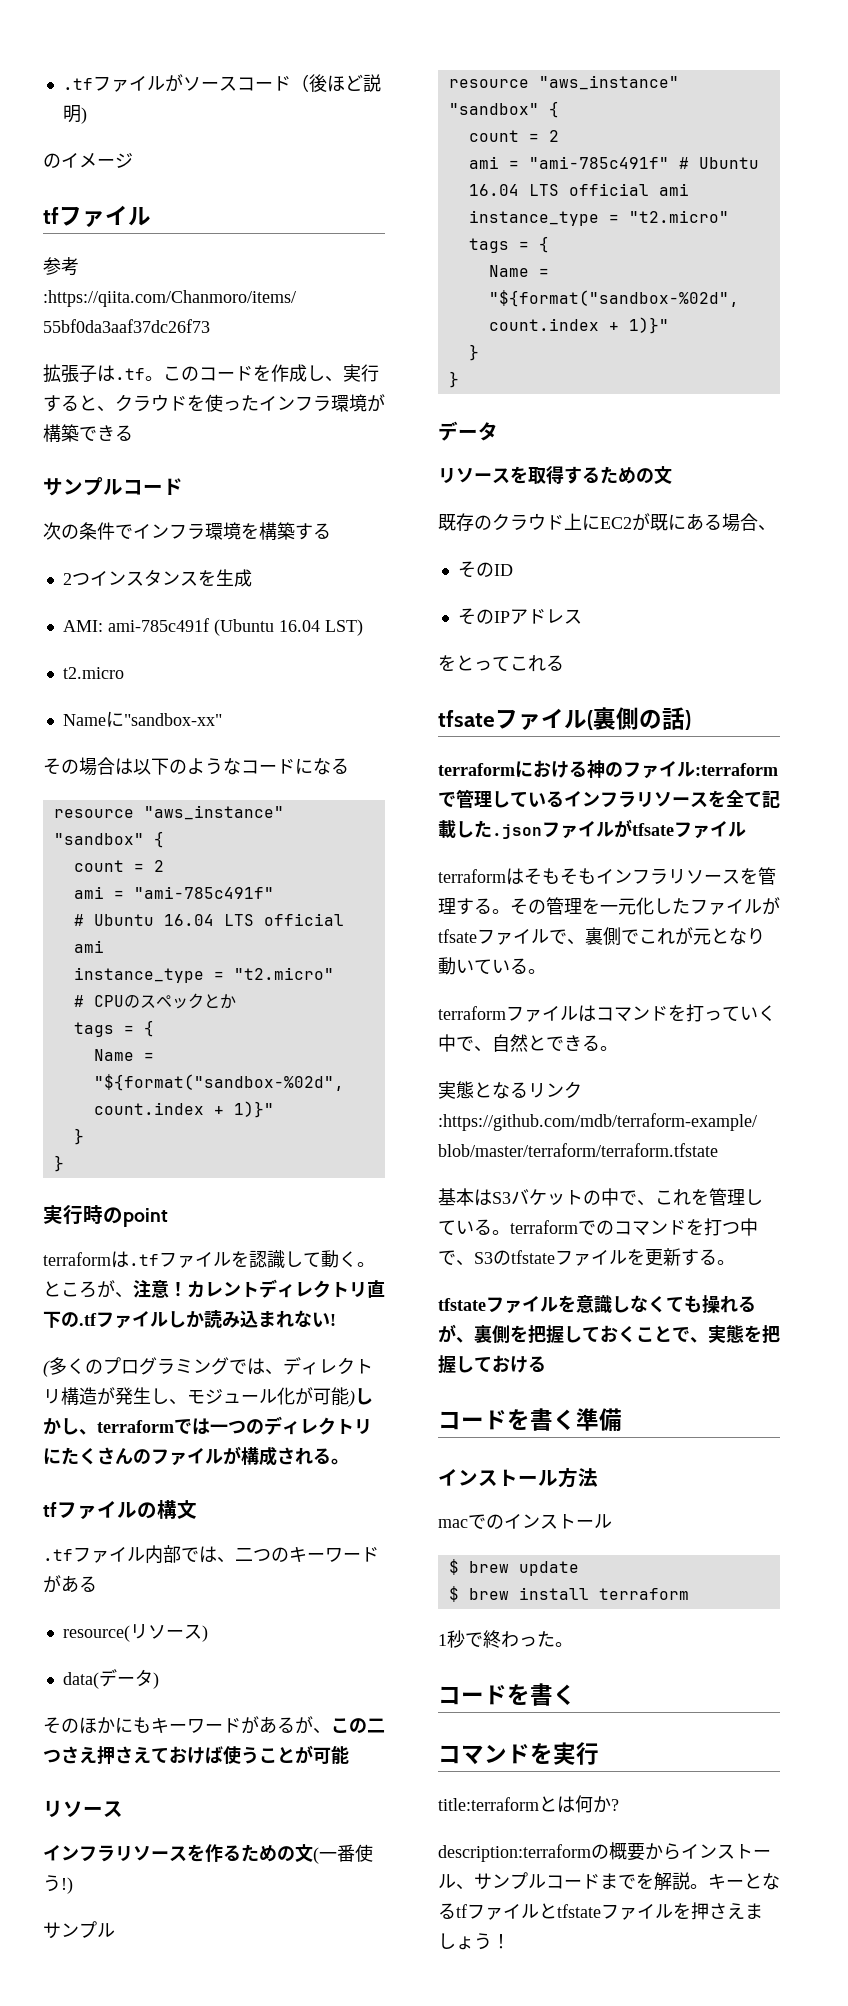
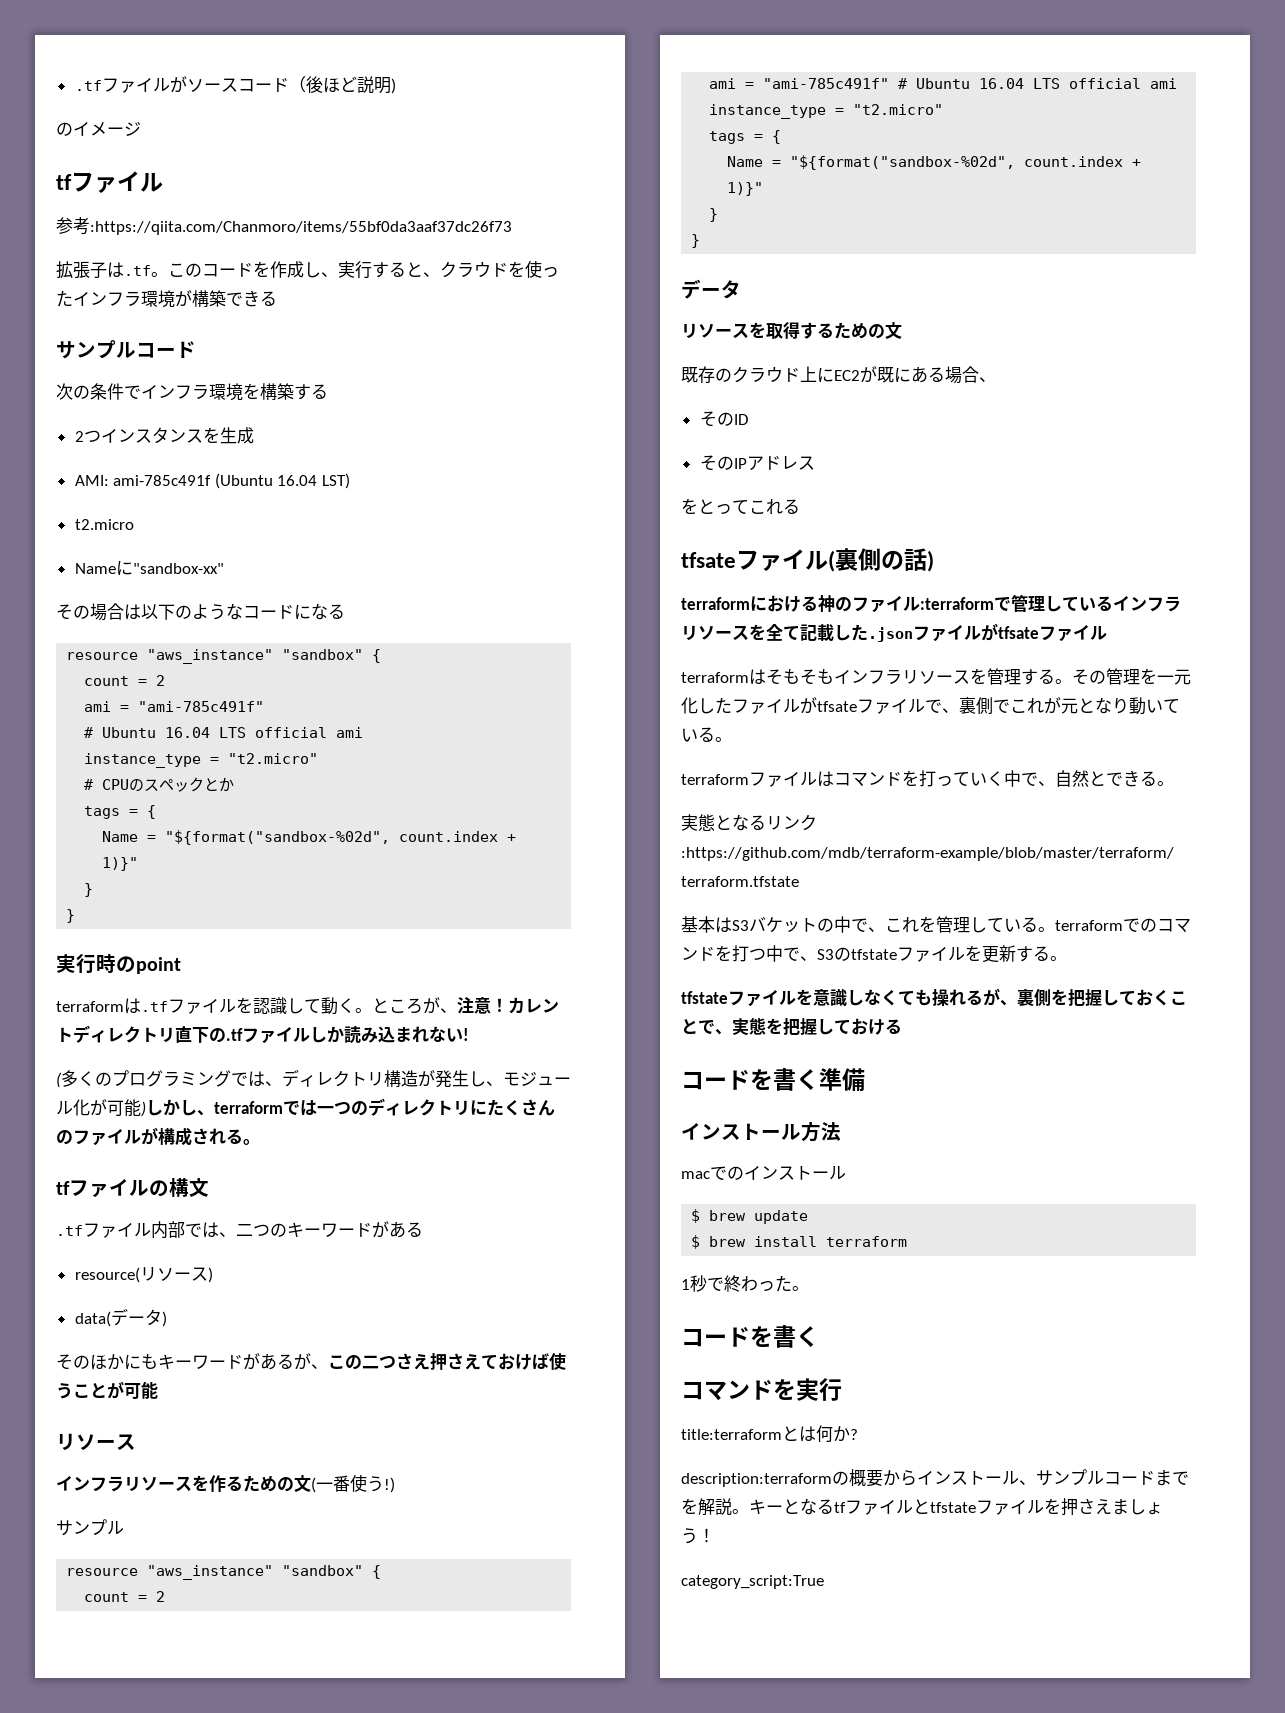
+ category_script:True

